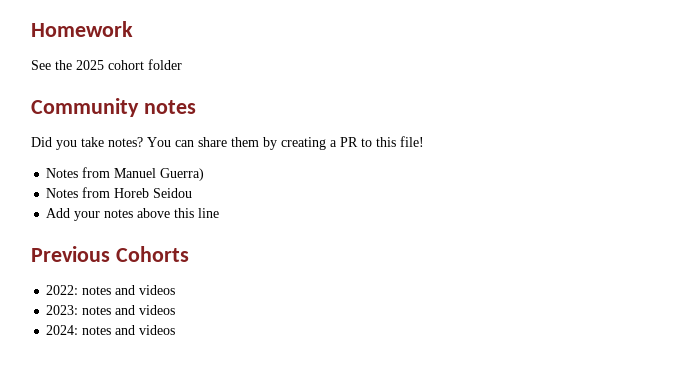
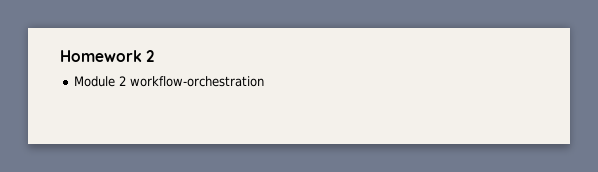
- Homework
- See the 2025 cohort folder
- Community notes
- Did you take notes? You can share them by creating a PR to this file!
- Notes from Manuel Guerra)
- Notes from Horeb Seidou
- Add your notes above this line
- Previous Cohorts
- 2022: notes and videos
- 2023: notes and videos
- 2024: notes and videos
+ Homework 2
+ Module 2 workflow-orchestration

